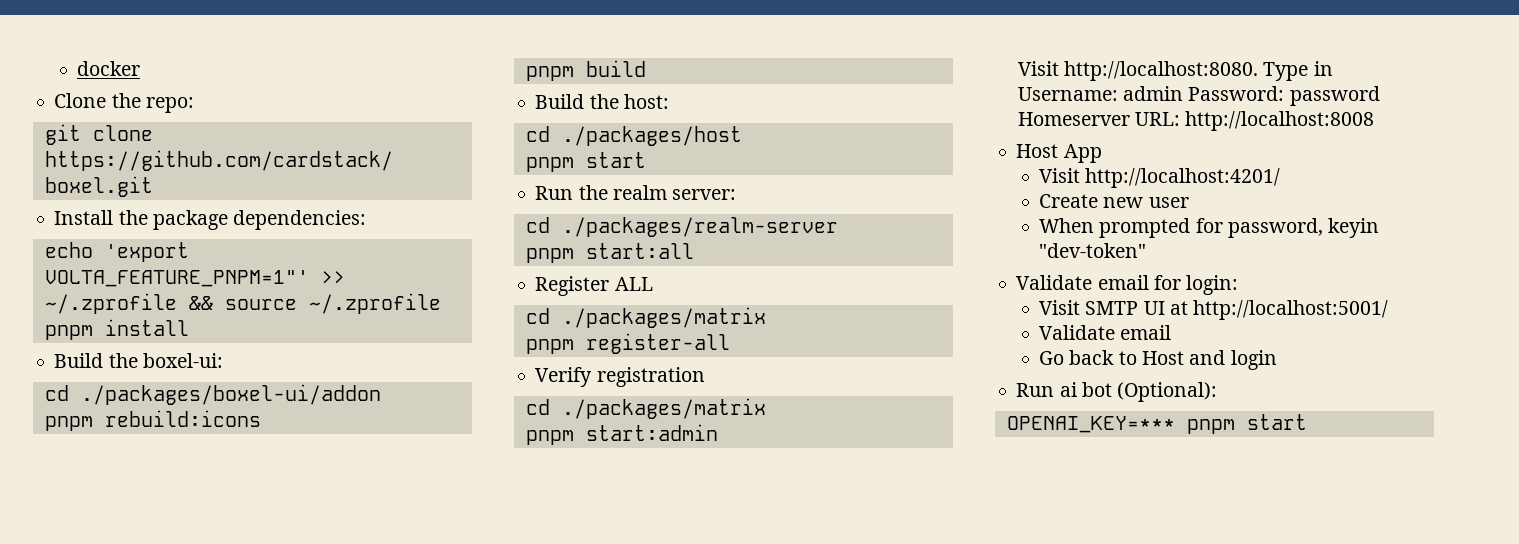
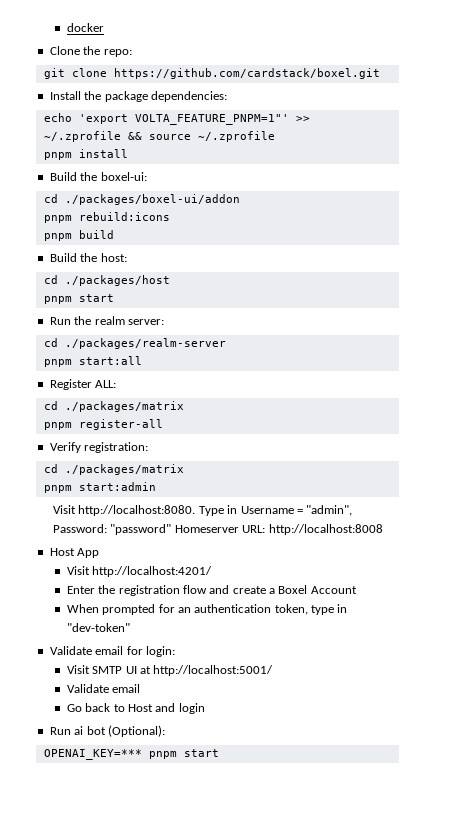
- Register ALL
+ Register ALL:
- Verify registration
+ Verify registration:
- Type in Username: admin Password: password Homeserver URL: http://localhost:8008
+ Type in Username = "admin", Password: "password" Homeserver URL: http://localhost:8008
- Create new user
- When prompted for password, keyin "dev-token"
+ Enter the registration flow and create a Boxel Account
+ When prompted for an authentication token, type in "dev-token"

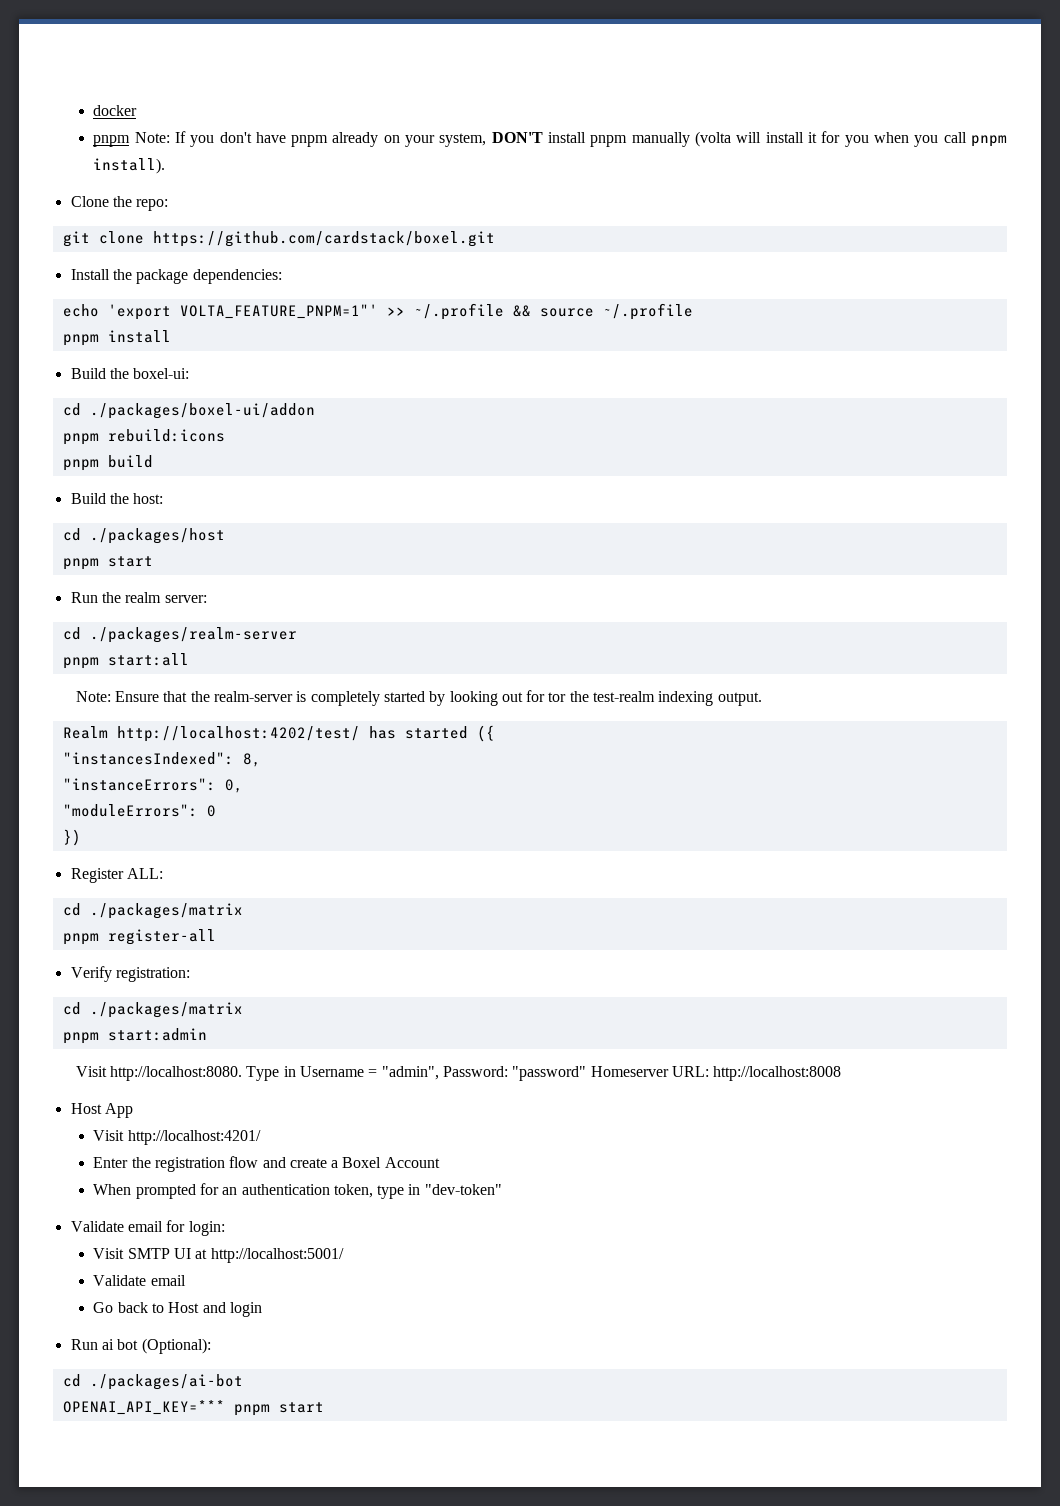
+ pnpm Note: If you don't have pnpm already on your system, DON'T install pnpm manually (volta will install it for you when you call pnpm install).
- echo 'export VOLTA_FEATURE_PNPM=1"' >> ~/.zprofile && source ~/.zprofile
+ echo 'export VOLTA_FEATURE_PNPM=1"' >> ~/.profile && source ~/.profile
+ Note: Ensure that the realm-server is completely started by looking out for tor the test-realm indexing output.
+ Realm http://localhost:4202/test/ has started ({
+ "instancesIndexed": 8,
+ "instanceErrors": 0,
+ "moduleErrors": 0
+ })
- OPENAI_KEY=*** pnpm start
+ cd ./packages/ai-bot
+ OPENAI_API_KEY=*** pnpm start

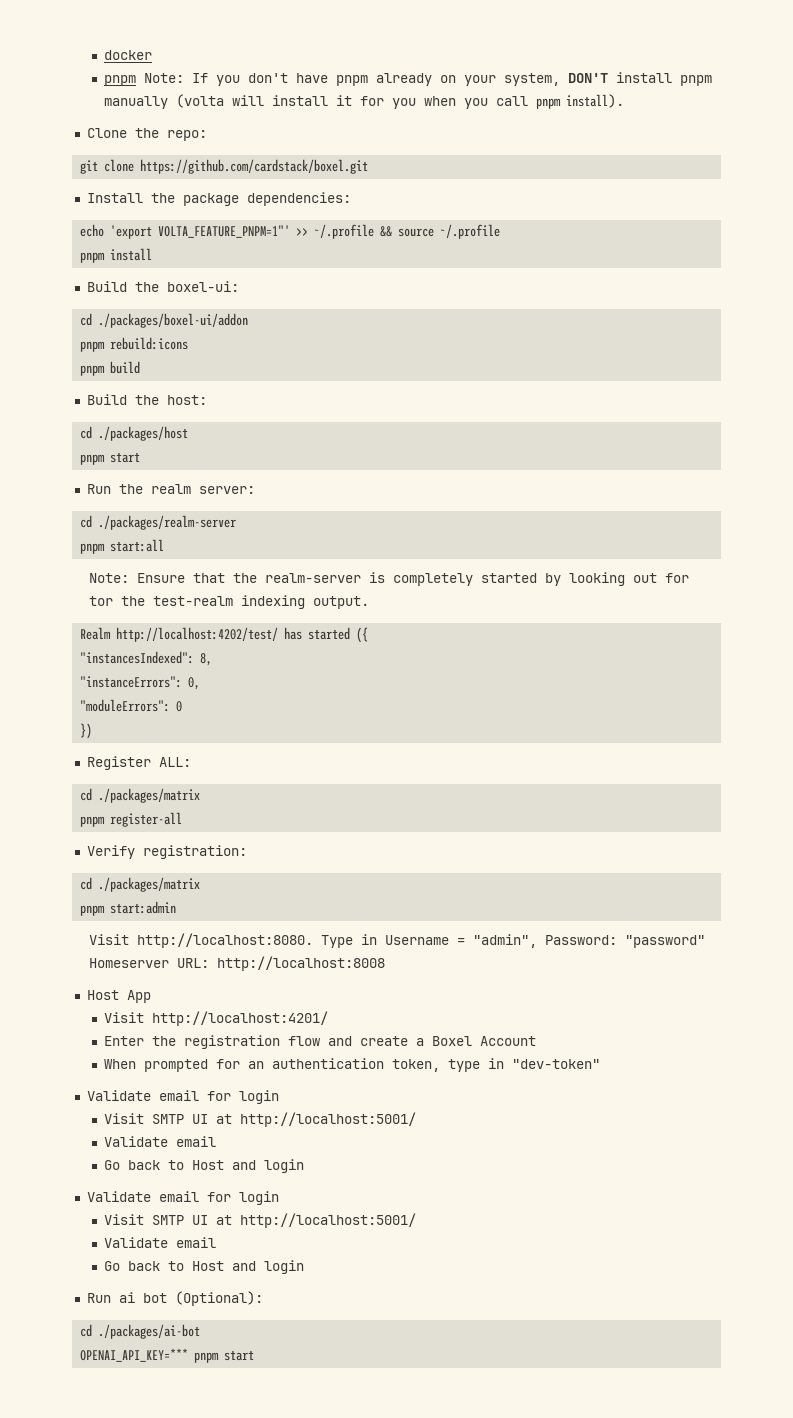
  When prompted for an authentication token, type in "dev-token"
- Validate email for login:
+ Validate email for login
+ Visit SMTP UI at http://localhost:5001/
+ Validate email
+ Go back to Host and login
+ Validate email for login

